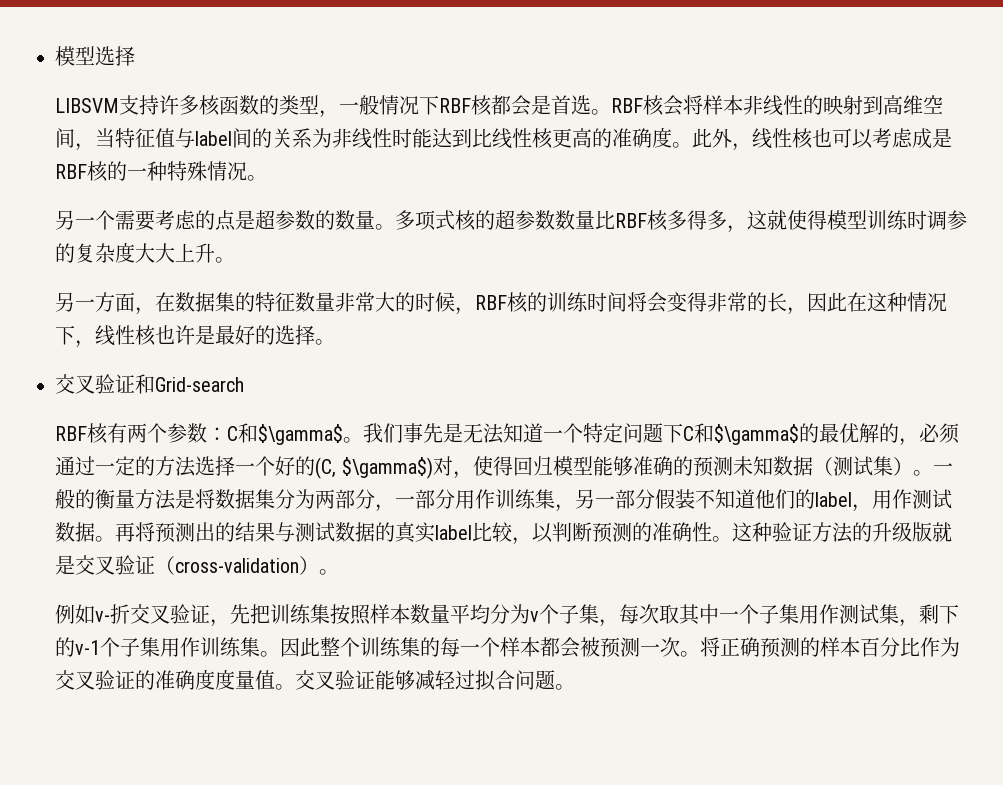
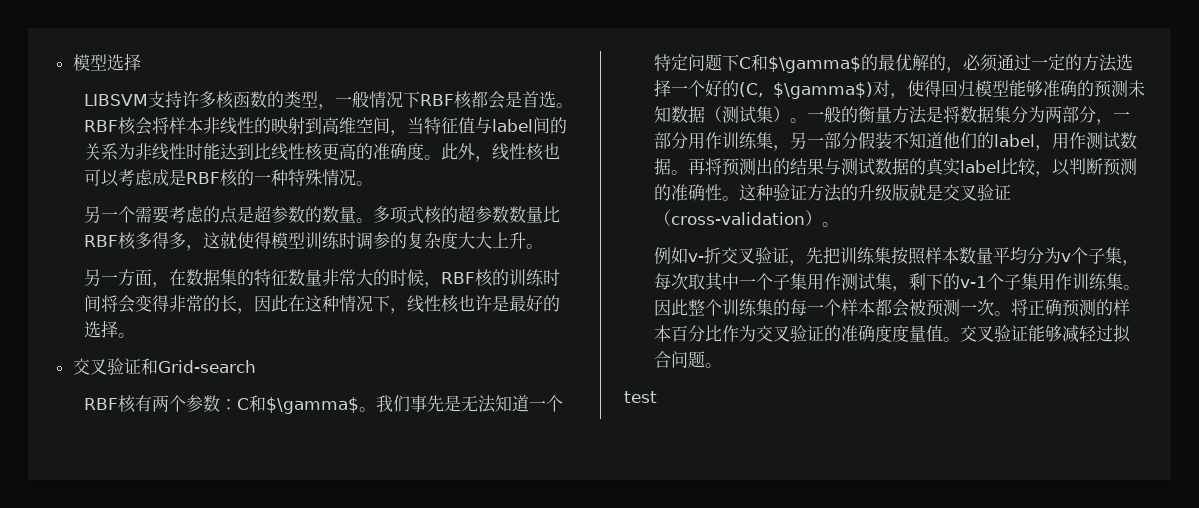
+ test

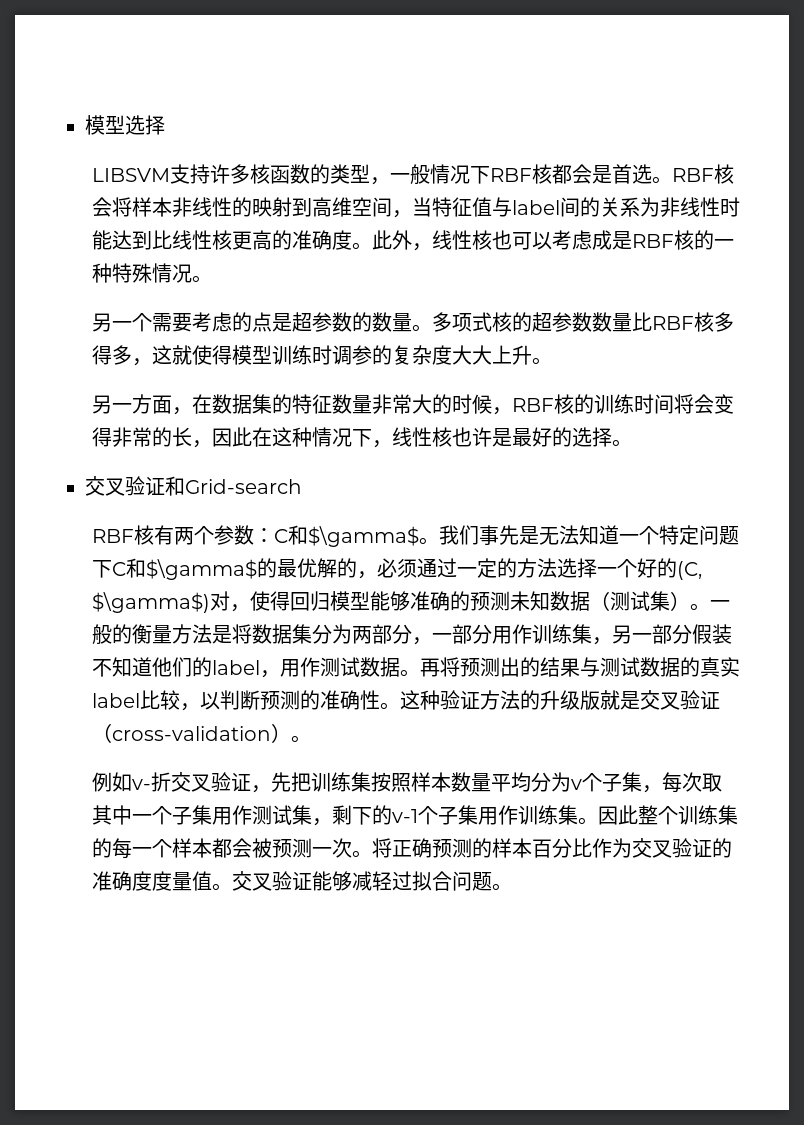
- test

